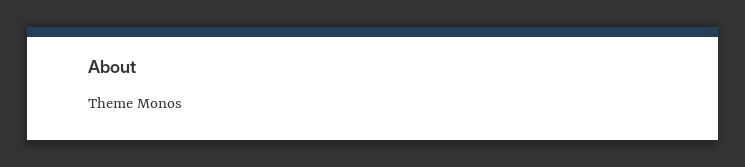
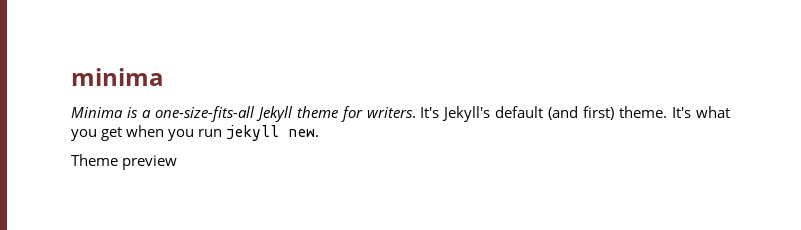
- About
+ minima
+ Minima is a one-size-fits-all Jekyll theme for writers. It's Jekyll's default (and first) theme. It's what you get when you run jekyll new.
- Theme Monos
+ Theme preview

